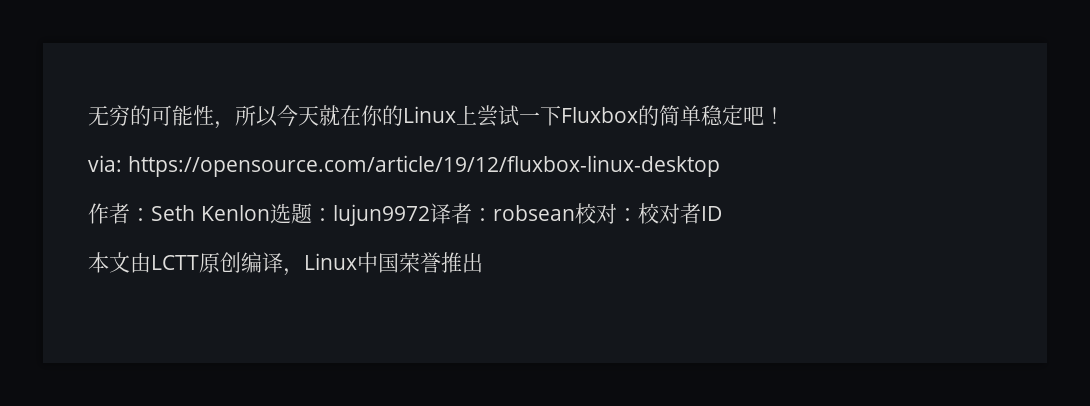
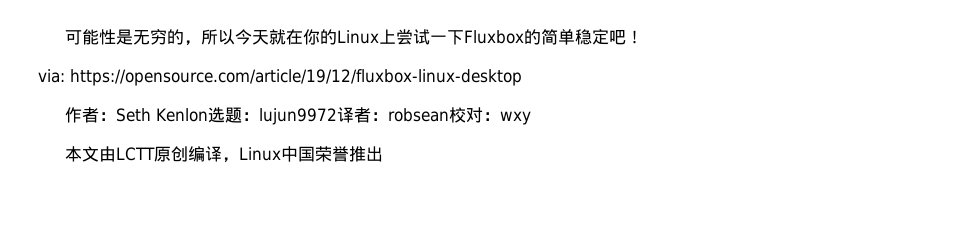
- 无穷的可能性，所以今天就在你的Linux上尝试一下Fluxbox的简单稳定吧！
+ 可能性是无穷的，所以今天就在你的Linux上尝试一下Fluxbox的简单稳定吧！
- 作者：Seth Kenlon选题：lujun9972译者：robsean校对：校对者ID
+ 作者：Seth Kenlon选题：lujun9972译者：robsean校对：wxy

